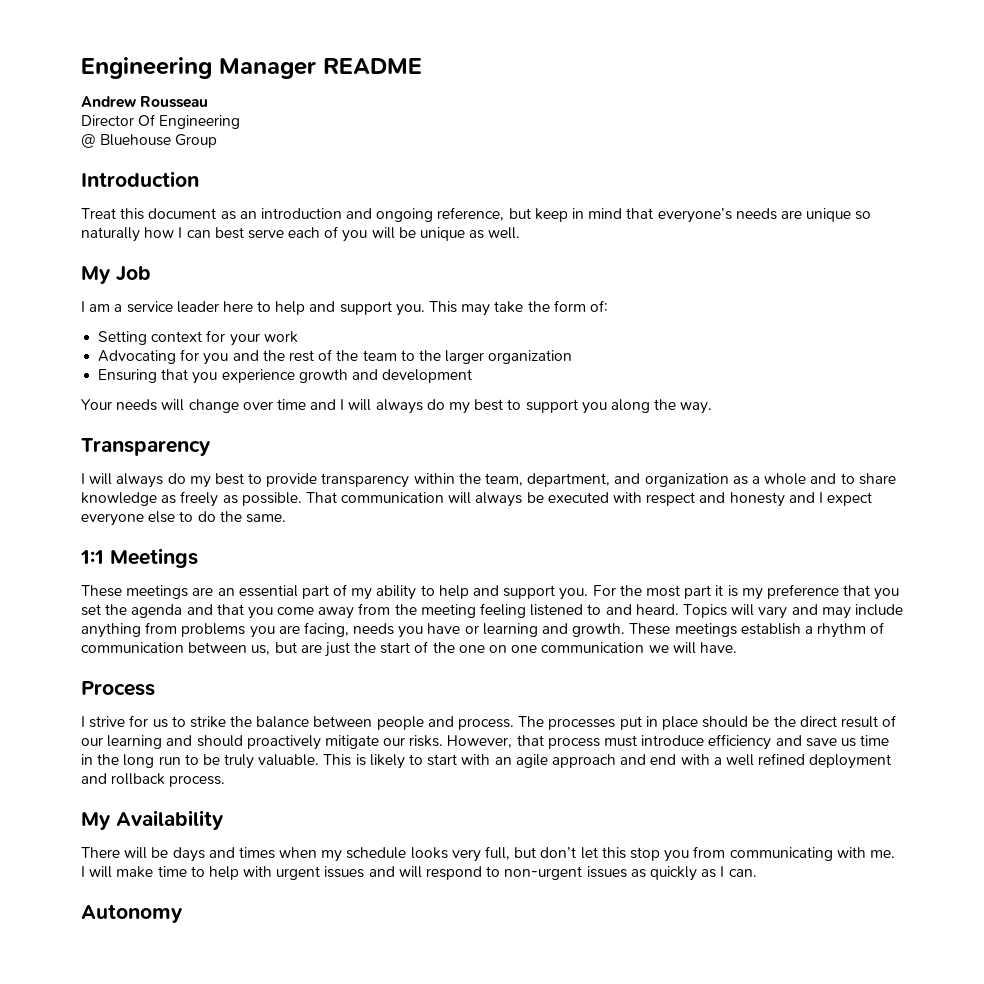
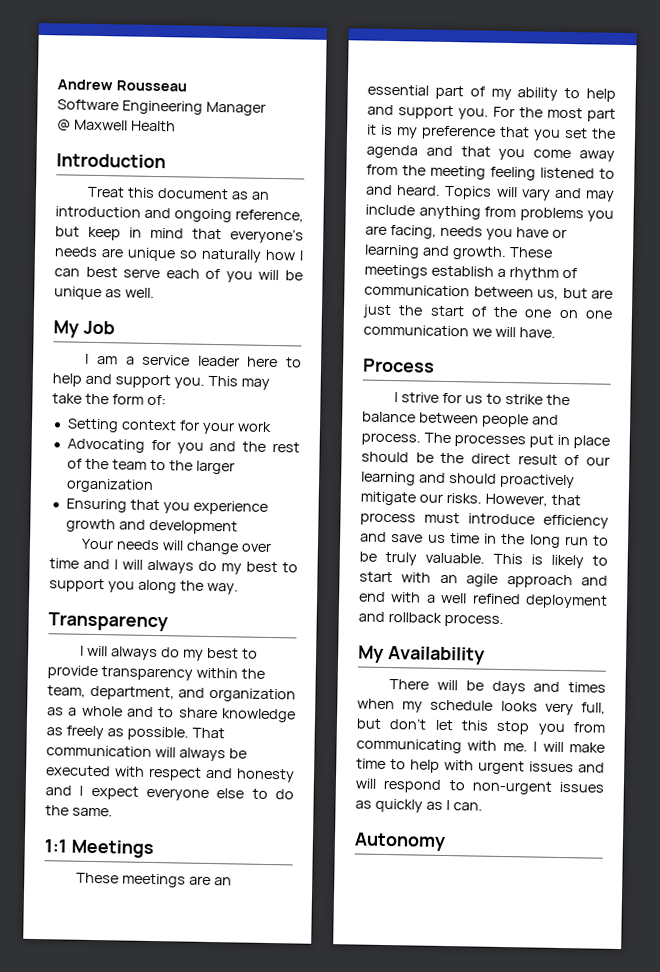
- Engineering Manager README
- Director Of Engineering
+ Software Engineering Manager
- @ Bluehouse Group
+ @ Maxwell Health

